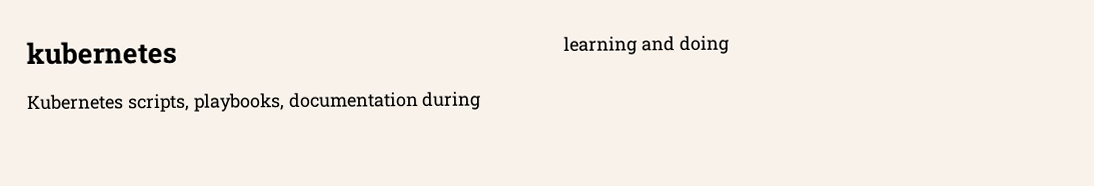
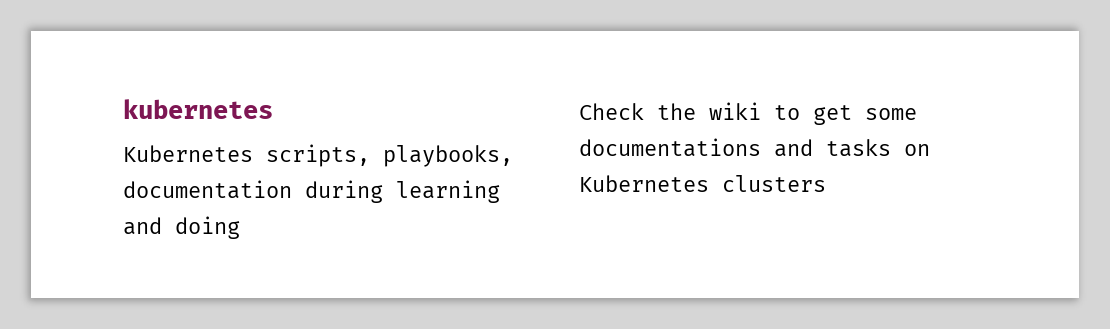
+ Check the wiki to get some documentations and tasks on Kubernetes clusters

